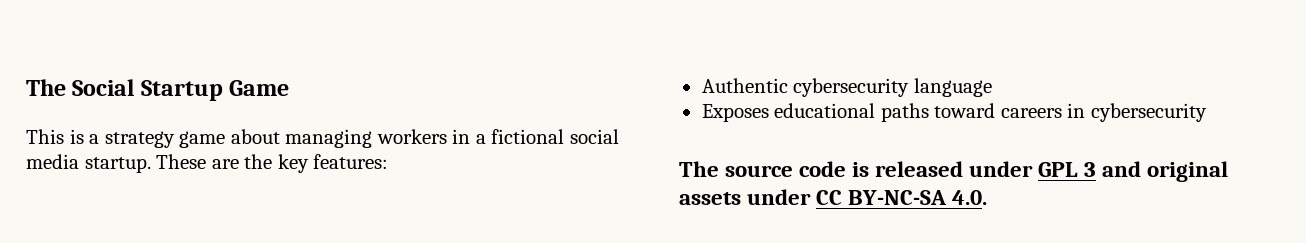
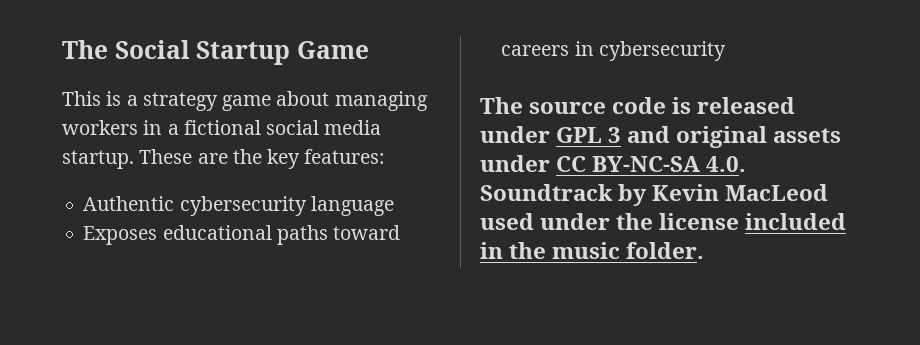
- The source code is released under GPL 3 and original assets under CC BY-NC-SA 4.0.
+ The source code is released under GPL 3 and original assets under CC BY-NC-SA 4.0. Soundtrack by Kevin MacLeod used under the license included in the music folder.

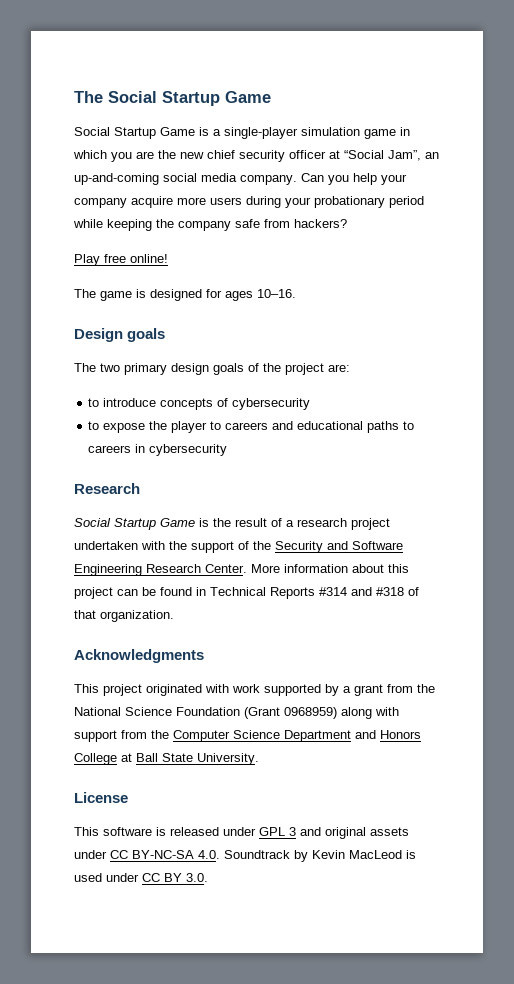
- This is a strategy game about managing workers in a fictional social media startup. These are the key features:
- Authentic cybersecurity language
- Exposes educational paths toward careers in cybersecurity
- The source code is released under GPL 3 and original assets under CC BY-NC-SA 4.0. Soundtrack by Kevin MacLeod used under the license included in the music folder.
+ Social Startup Game is a single-player simulation game in which you are the new chief security officer at “Social Jam”, an up-and-coming social media company. Can you help your company acquire more users during your probationary period while keeping the company safe from hackers?
+ Play free online!
+ The game is designed for ages 10–16.
+ Design goals
+ The two primary design goals of the project are:
+ to introduce concepts of cybersecurity
+ to expose the player to careers and educational paths to careers in cybersecurity
+ Research
+ Social Startup Game is the result of a research project undertaken with the support of the Security and Software Engineering Research Center. More information about this project can be found in Technical Reports #314 and #318 of that organization.
+ Acknowledgments
+ This project originated with work supported by a grant from the National Science Foundation (Grant 0968959) along with support from the Computer Science Department and Honors College at Ball State University.
+ License
+ This software is released under GPL 3 and original assets under CC BY-NC-SA 4.0. Soundtrack by Kevin MacLeod is used under CC BY 3.0.

